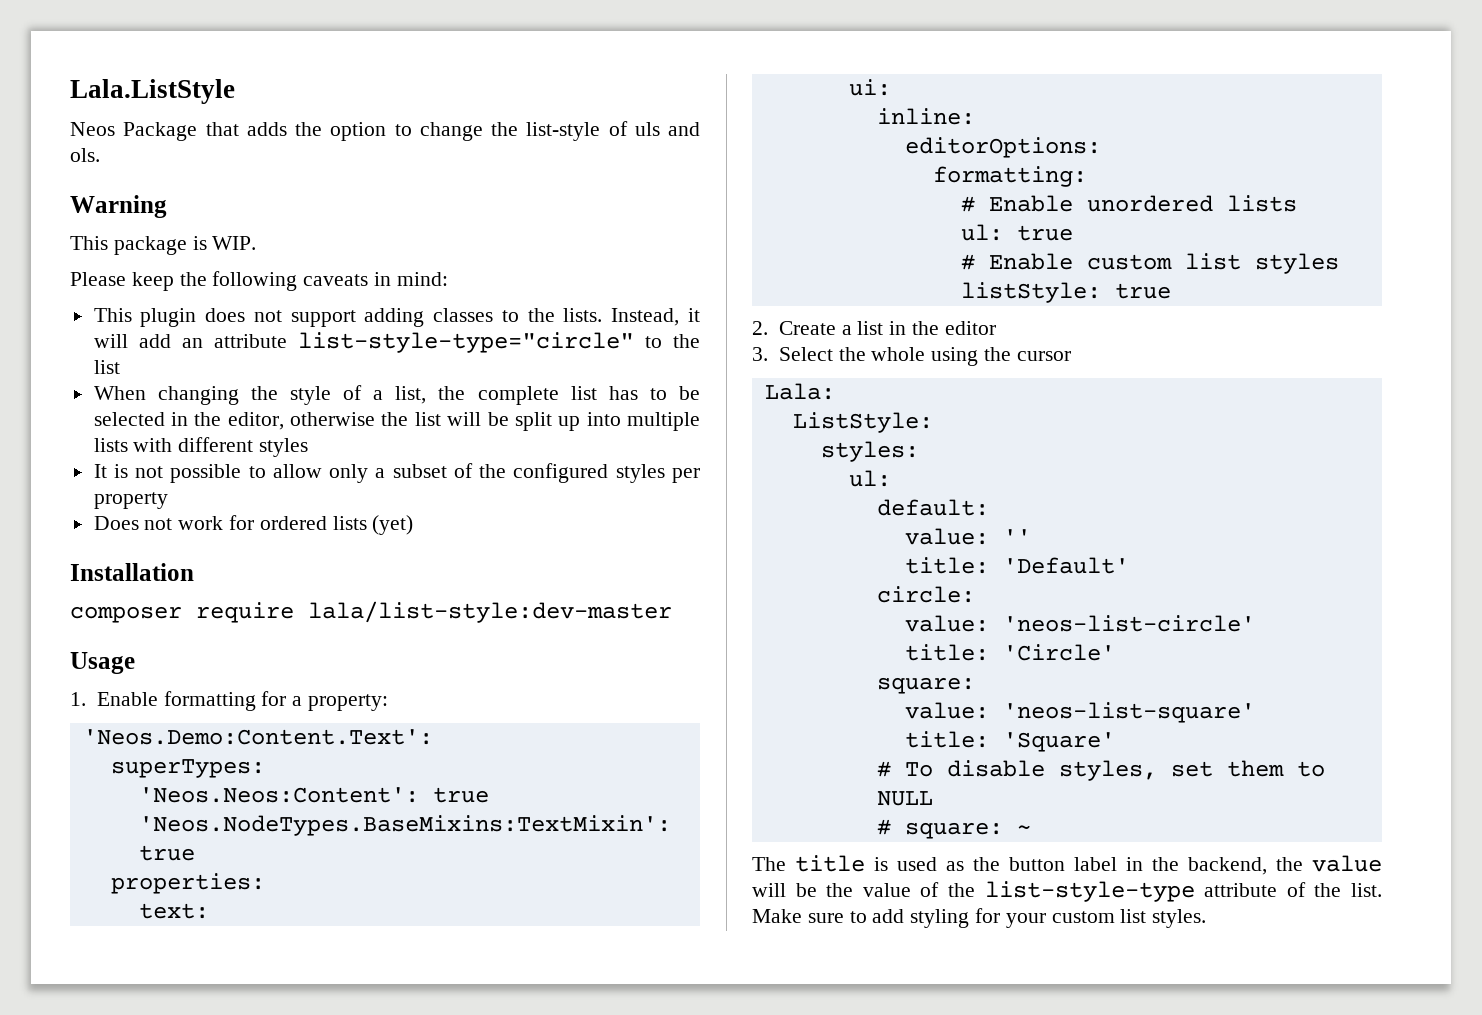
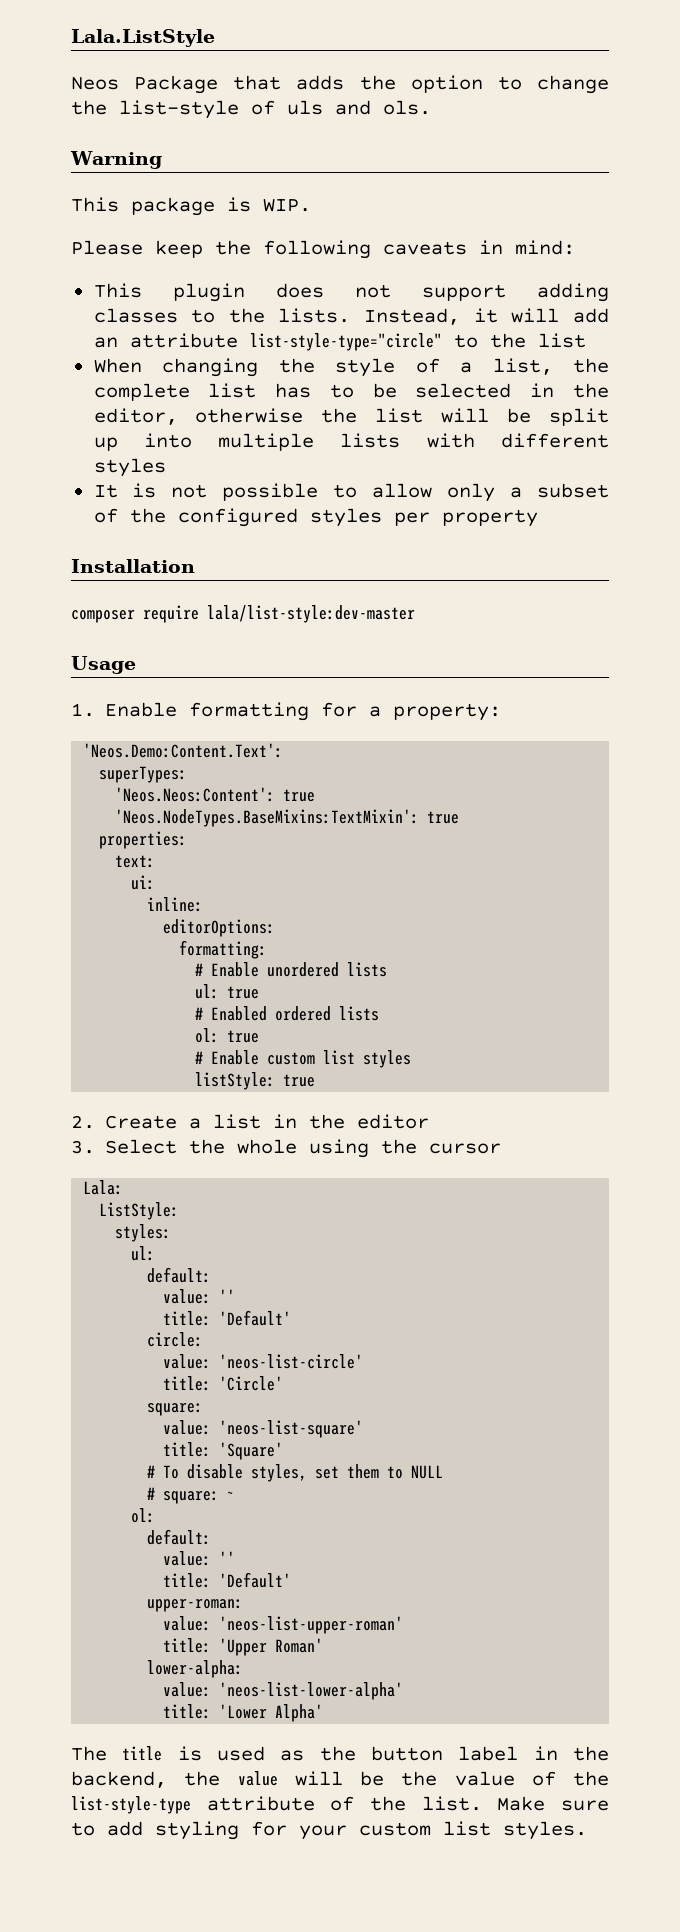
- Does not work for ordered lists (yet)
+ # Enabled ordered lists
+ ol: true
  # square: ~
+ ol:
+ default:
+ value: ''
+ title: 'Default'
+ upper-roman:
+ value: 'neos-list-upper-roman'
+ title: 'Upper Roman'
+ lower-alpha:
+ value: 'neos-list-lower-alpha'
+ title: 'Lower Alpha'

